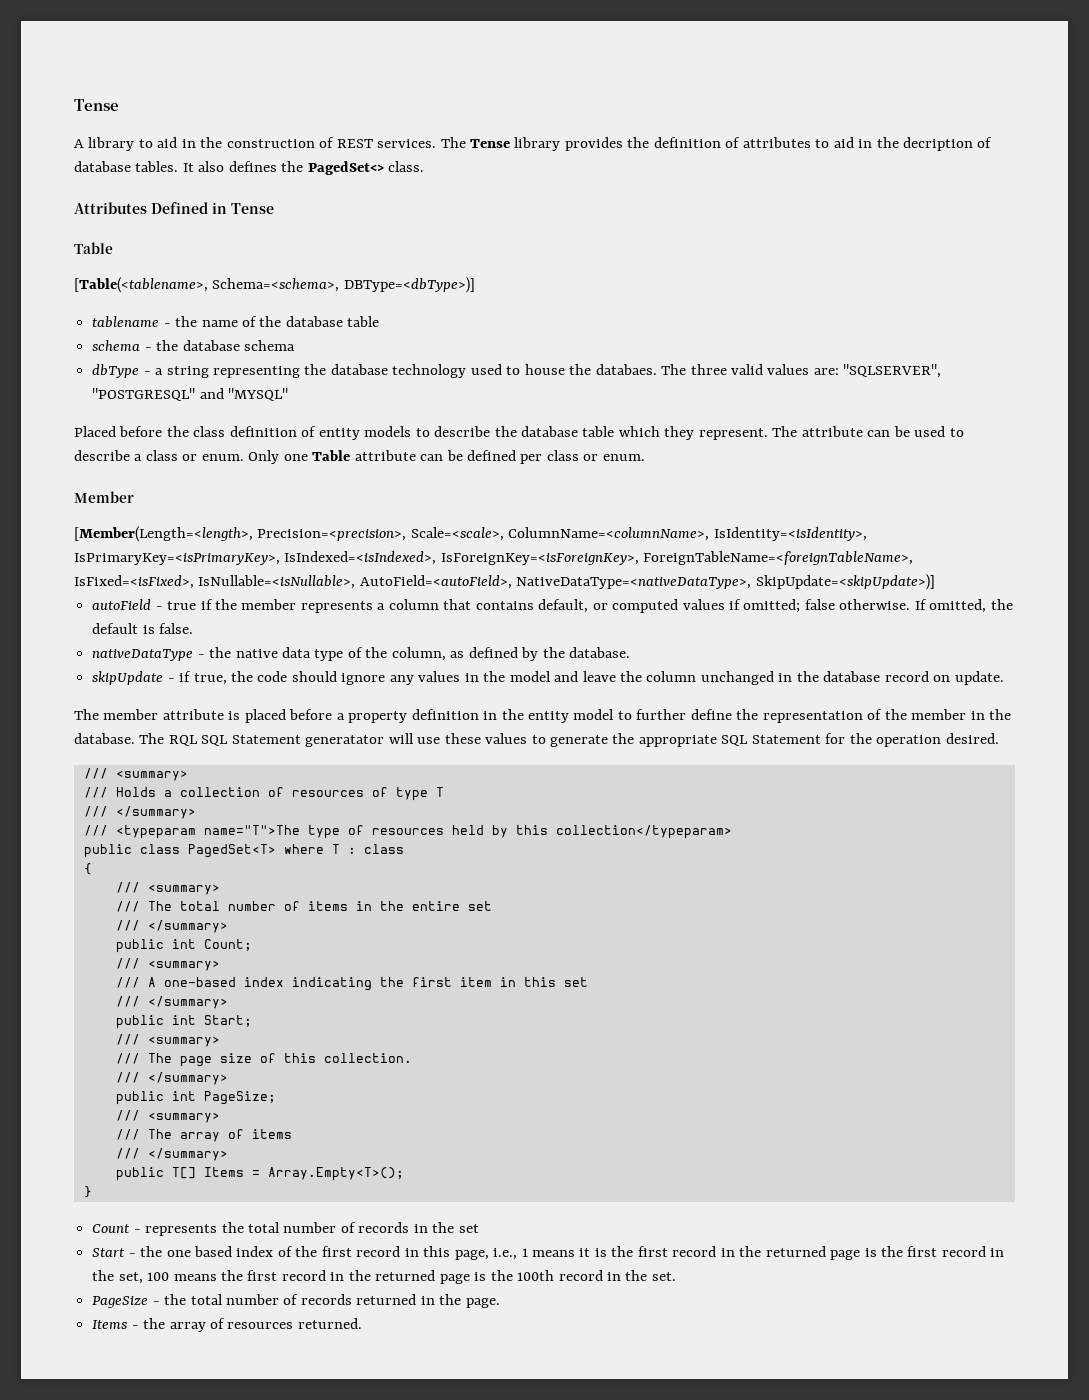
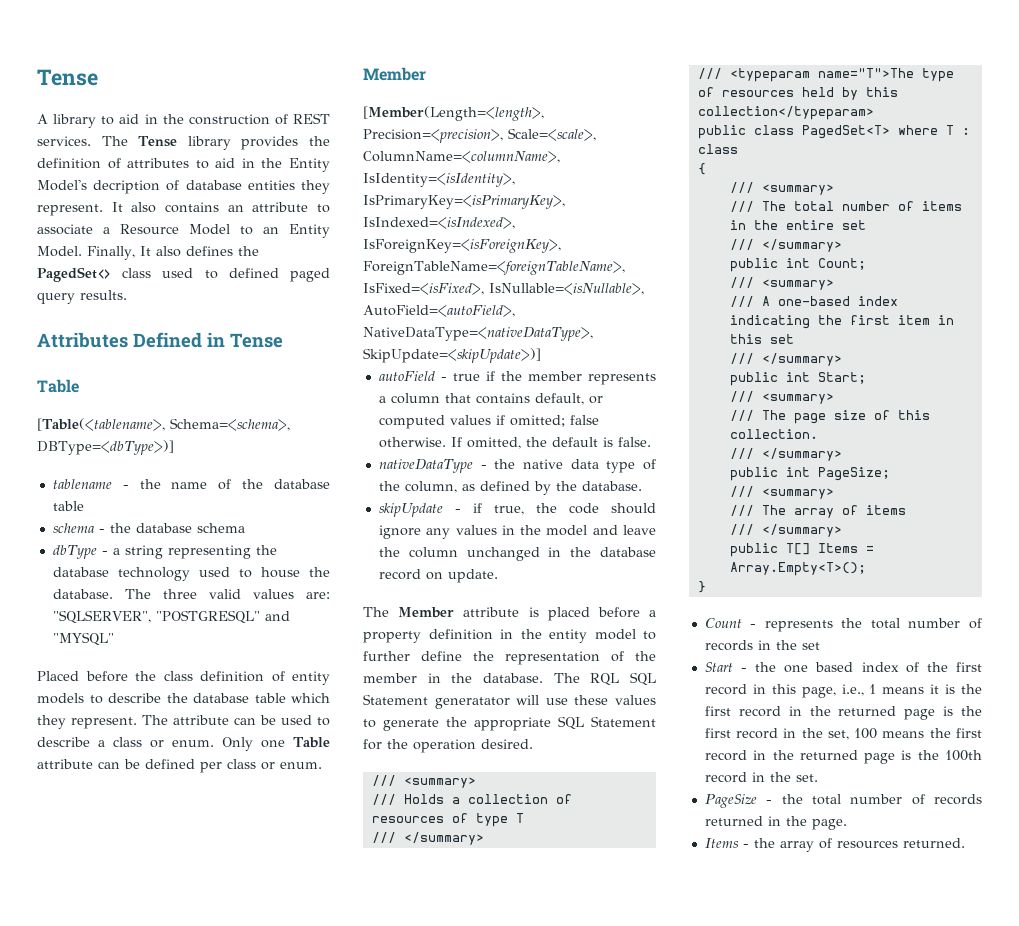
- The Tense library provides the definition of attributes to aid in the decription of database tables. It also defines the PagedSet<> class.
+ The Tense library provides the definition of attributes to aid in the Entity Model's decription of database entities they represent. It also contains an attribute to associate a Resource Model to an Entity Model. Finally, It also defines the PagedSet<> class used to defined paged query results.
- dbType - a string representing the database technology used to house the databaes.
+ dbType - a string representing the database technology used to house the database.
- The member attribute is placed before a property definition in the entity model to further define the representation of the member in the database.
+ The Member attribute is placed before a property definition in the entity model to further define the representation of the member in the database.

